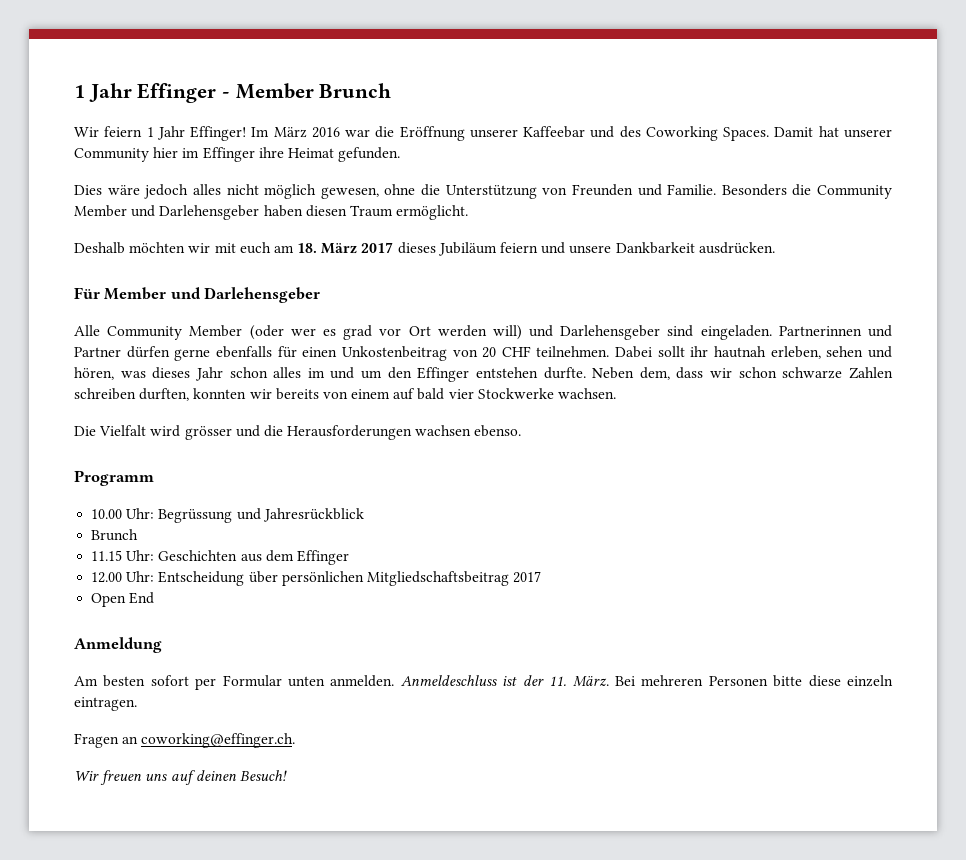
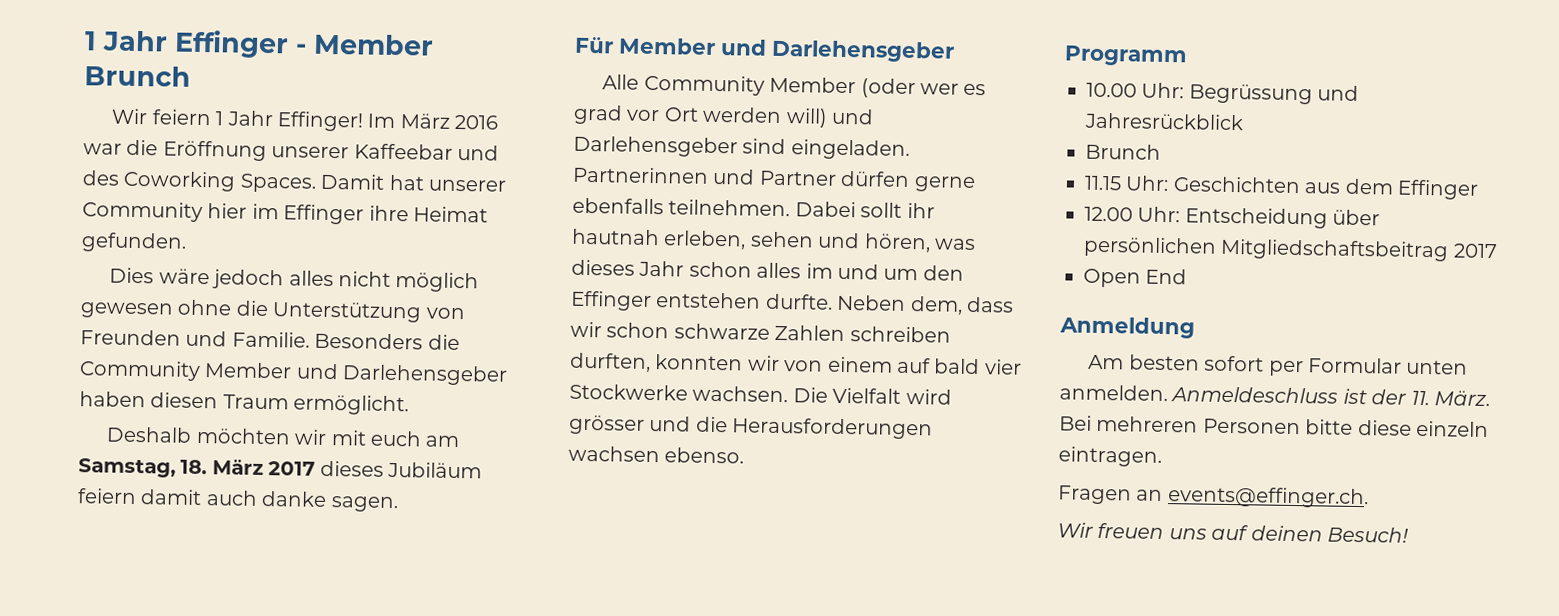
- Dies wäre jedoch alles nicht möglich gewesen, ohne die Unterstützung von Freunden und Familie.
+ Dies wäre jedoch alles nicht möglich gewesen ohne die Unterstützung von Freunden und Familie.
- Deshalb möchten wir mit euch am 18. März 2017 dieses Jubiläum feiern und unsere Dankbarkeit ausdrücken.
+ Deshalb möchten wir mit euch am Samstag, 18. März 2017 dieses Jubiläum feiern damit auch danke sagen.
- Partnerinnen und Partner dürfen gerne ebenfalls für einen Unkostenbeitrag von 20 CHF teilnehmen.
+ Partnerinnen und Partner dürfen gerne ebenfalls teilnehmen.
- Neben dem, dass wir schon schwarze Zahlen schreiben durften, konnten wir bereits von einem auf bald vier Stockwerke wachsen.
- Die Vielfalt wird grösser und die Herausforderungen wachsen ebenso.
+ Neben dem, dass wir schon schwarze Zahlen schreiben durften, konnten wir von einem auf bald vier Stockwerke wachsen. Die Vielfalt wird grösser und die Herausforderungen wachsen ebenso.
- Fragen an coworking@effinger.ch.
+ Fragen an events@effinger.ch.

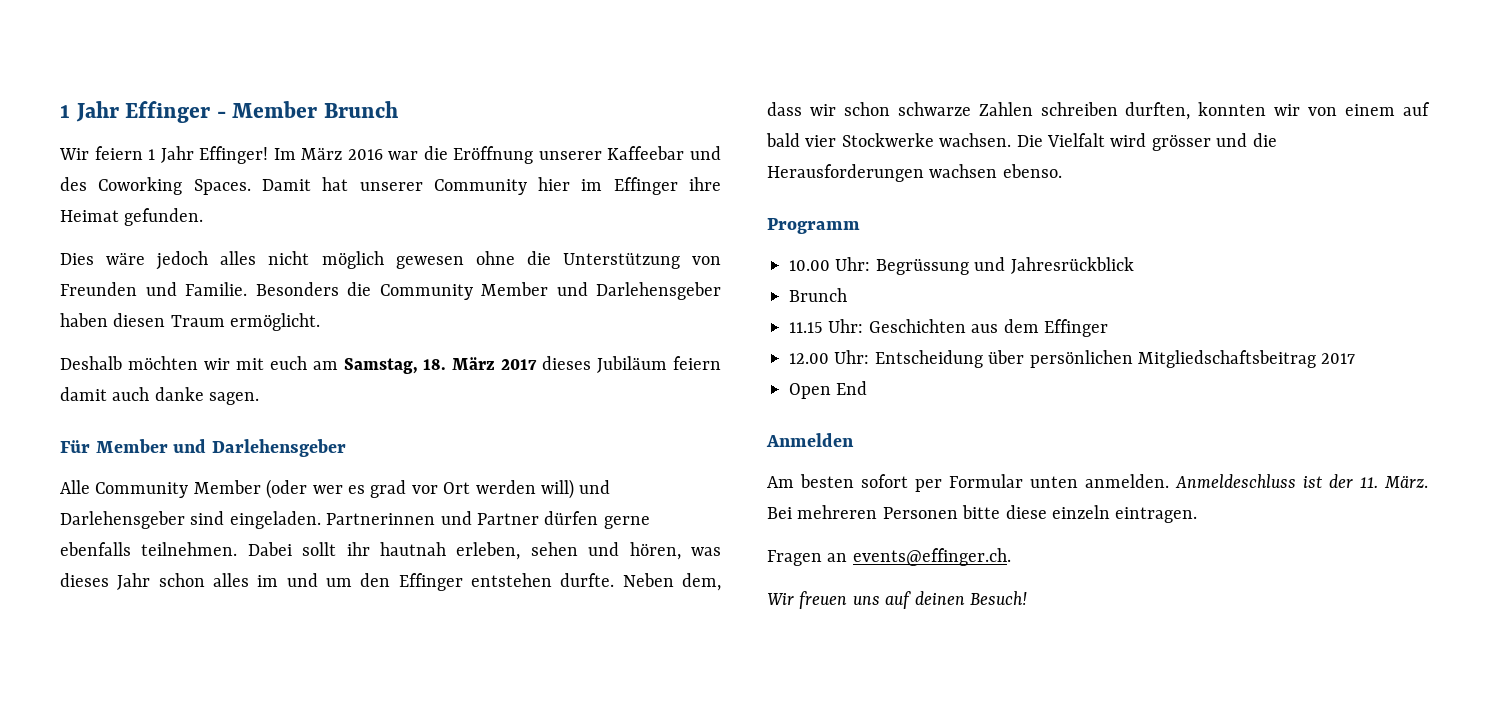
- Anmeldung
+ Anmelden

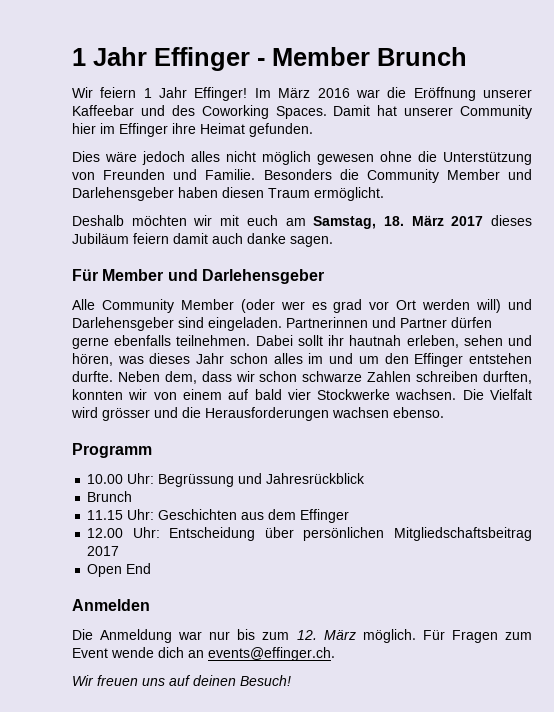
- Am besten sofort per Formular unten anmelden. Anmeldeschluss ist der 11. März. Bei mehreren Personen bitte diese einzeln eintragen.
- Fragen an events@effinger.ch.
+ Die Anmeldung war nur bis zum 12. März möglich. Für Fragen zum Event wende dich an events@effinger.ch.

